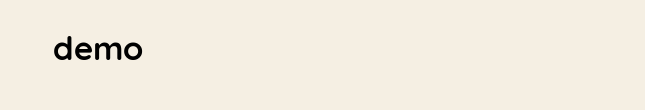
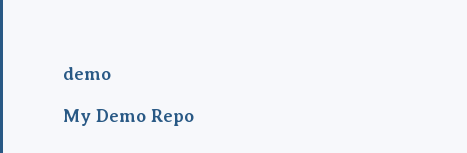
+ My Demo Repo

